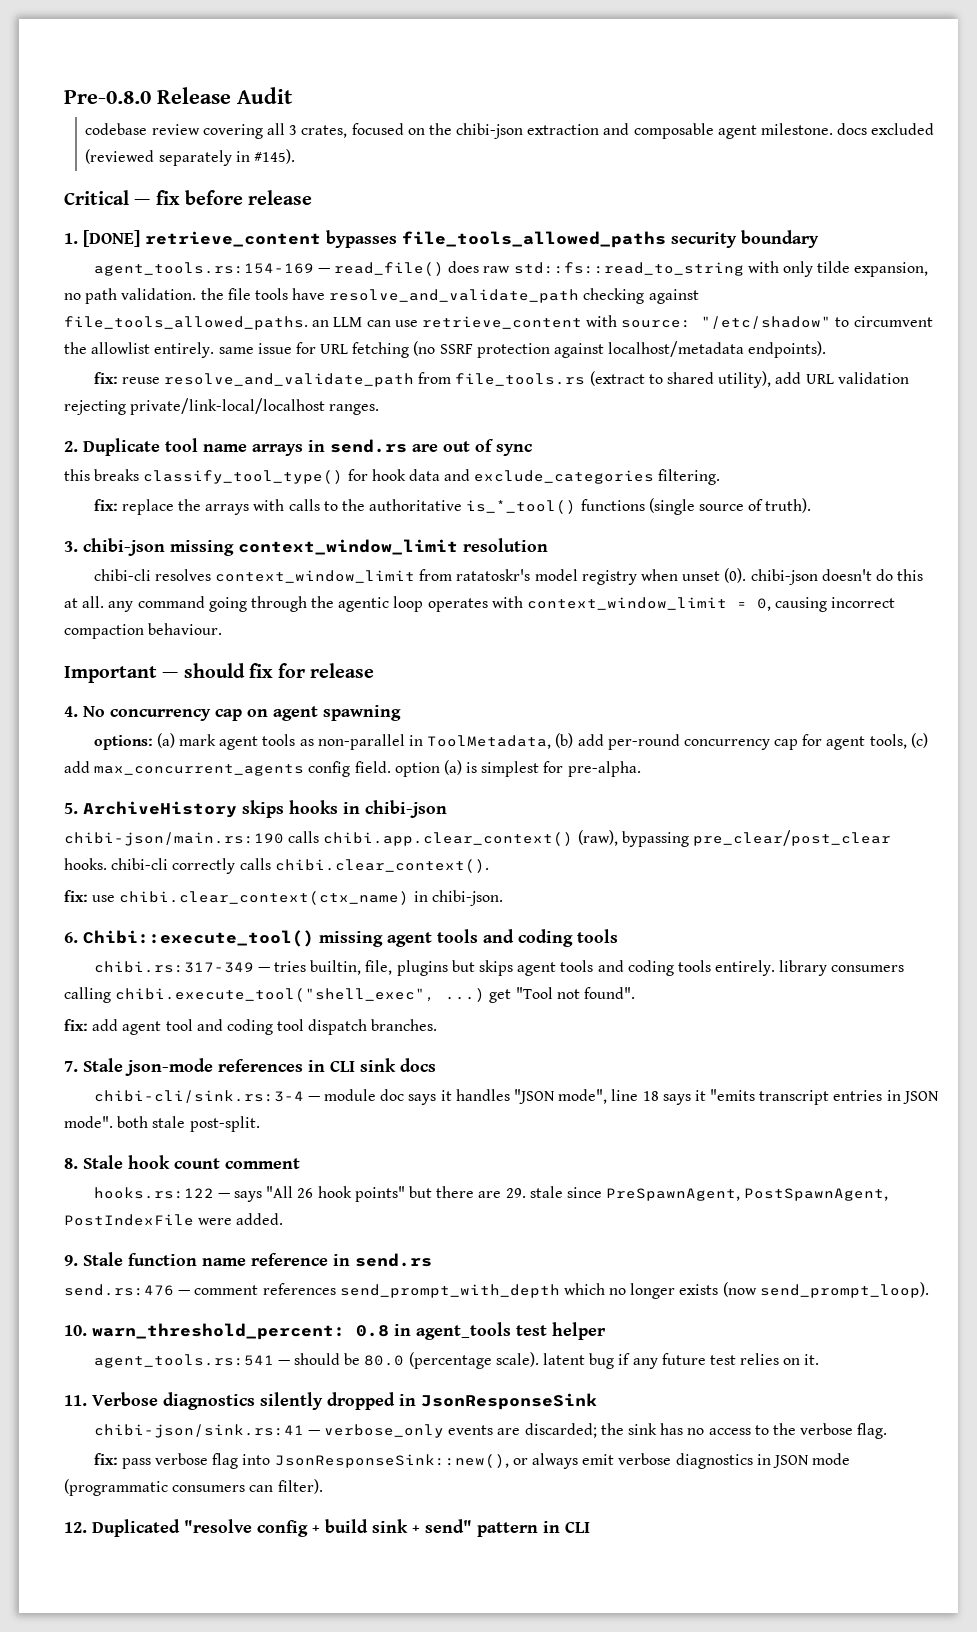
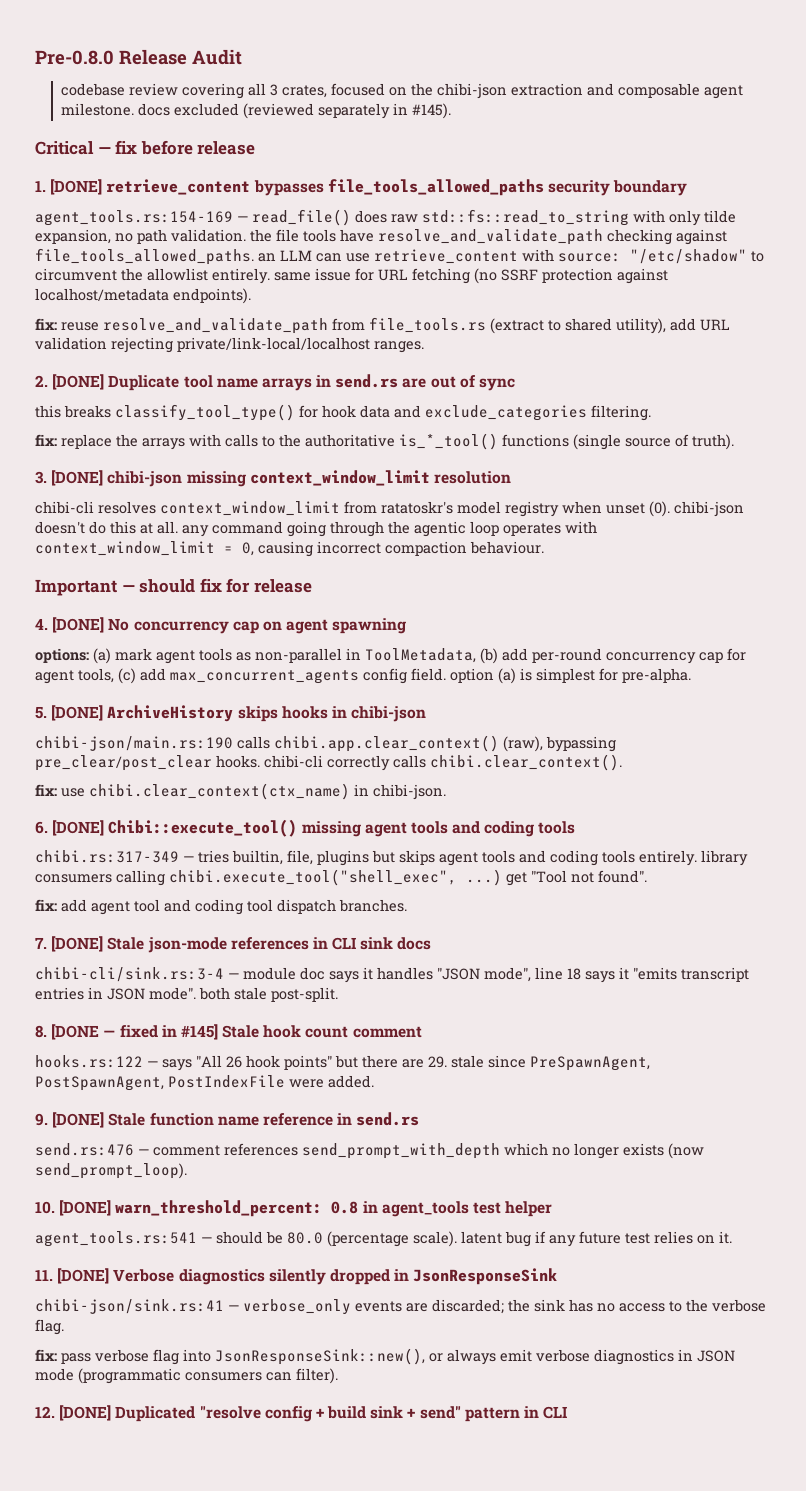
- 2. Duplicate tool name arrays in send.rs are out of sync
+ 2. [DONE] Duplicate tool name arrays in send.rs are out of sync
- 3. chibi-json missing context_window_limit resolution
+ 3. [DONE] chibi-json missing context_window_limit resolution
- 4. No concurrency cap on agent spawning
+ 4. [DONE] No concurrency cap on agent spawning
- 5. ArchiveHistory skips hooks in chibi-json
+ 5. [DONE] ArchiveHistory skips hooks in chibi-json
- 6. Chibi::execute_tool() missing agent tools and coding tools
+ 6. [DONE] Chibi::execute_tool() missing agent tools and coding tools
- 7. Stale json-mode references in CLI sink docs
+ 7. [DONE] Stale json-mode references in CLI sink docs
- 8. Stale hook count comment
+ 8. [DONE — fixed in #145] Stale hook count comment
- 9. Stale function name reference in send.rs
+ 9. [DONE] Stale function name reference in send.rs
- 10. warn_threshold_percent: 0.8 in agent_tools test helper
+ 10. [DONE] warn_threshold_percent: 0.8 in agent_tools test helper
- 11. Verbose diagnostics silently dropped in JsonResponseSink
+ 11. [DONE] Verbose diagnostics silently dropped in JsonResponseSink
- 12. Duplicated "resolve config + build sink + send" pattern in CLI
+ 12. [DONE] Duplicated "resolve config + build sink + send" pattern in CLI

